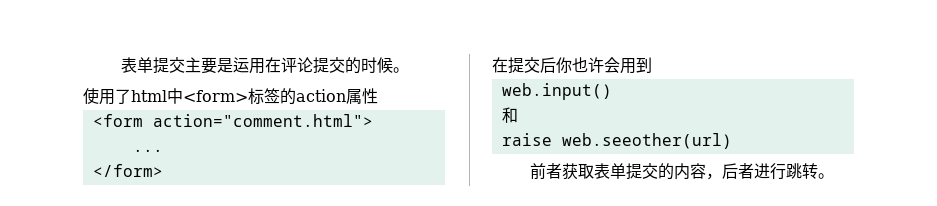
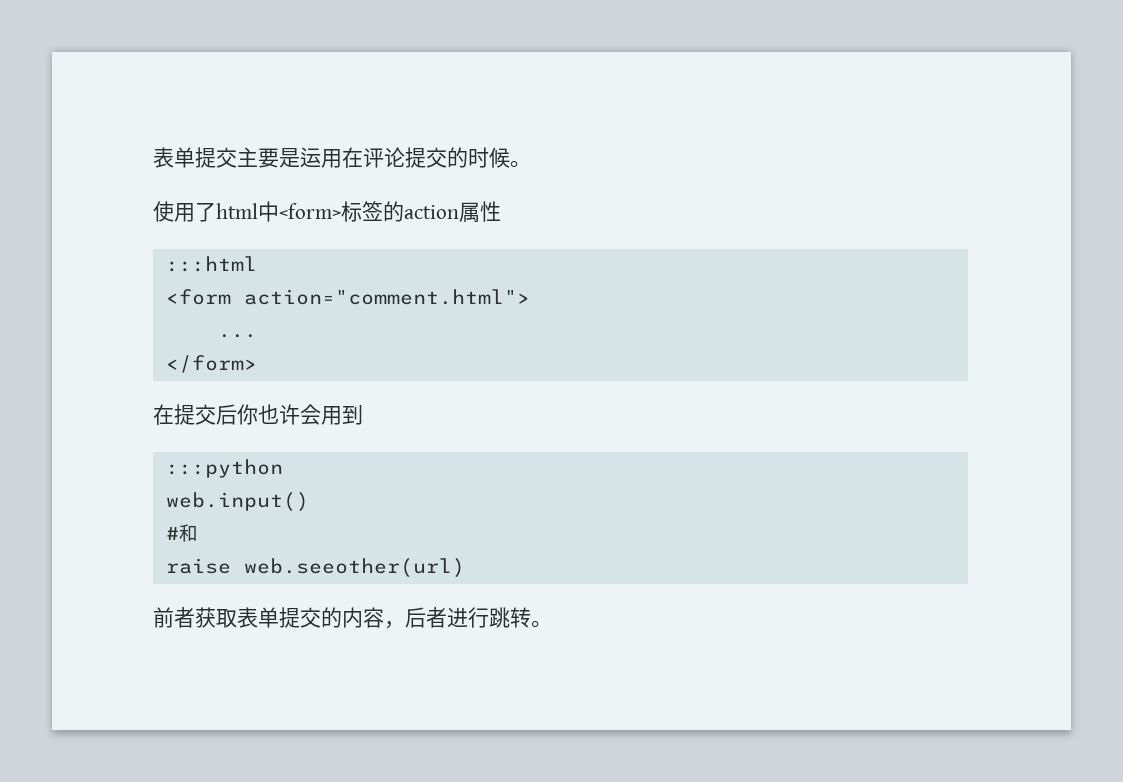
+ :::html
+ :::python
- 和
+ #和

